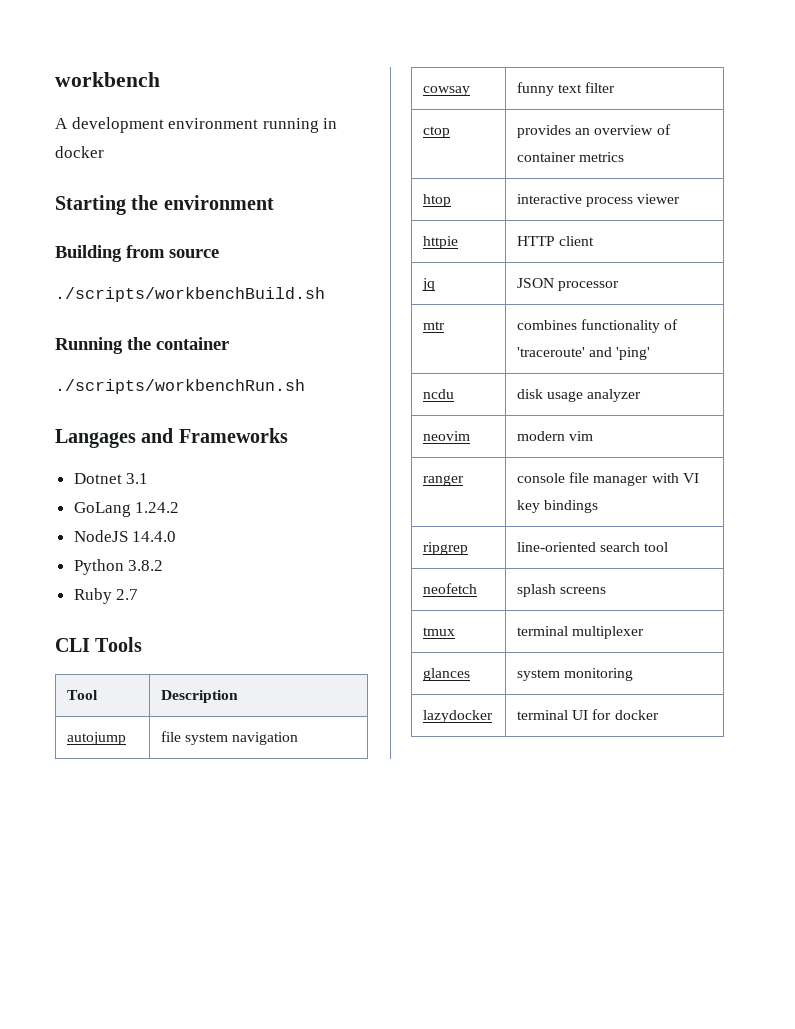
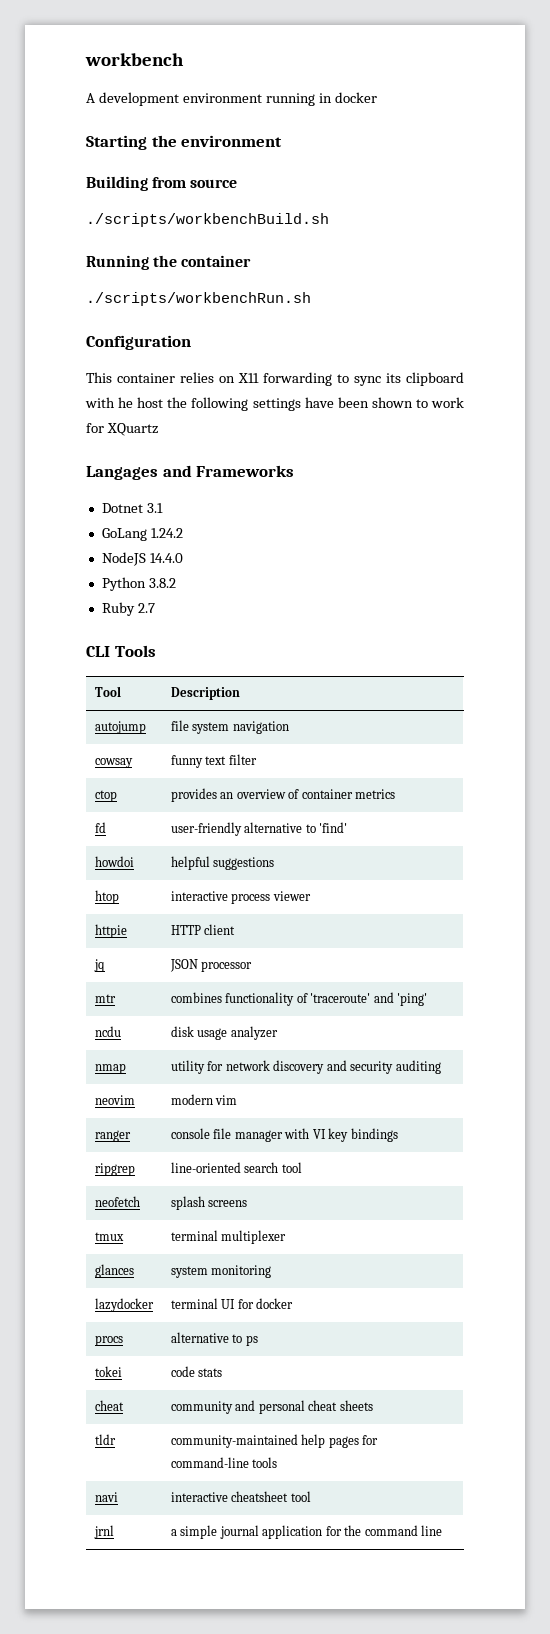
+ Configuration
+ This container relies on X11 forwarding to sync its clipboard with he host the following settings have been shown to work for XQuartz
+ fd | user-friendly alternative to 'find'
+ howdoi | helpful suggestions
+ nmap | utility for network discovery and security auditing
+ procs | alternative to ps
+ tokei | code stats
+ cheat | community and personal cheat sheets
+ tldr | community-maintained help pages for command-line tools
+ navi | interactive cheatsheet tool
+ jrnl | a simple journal application for the command line

